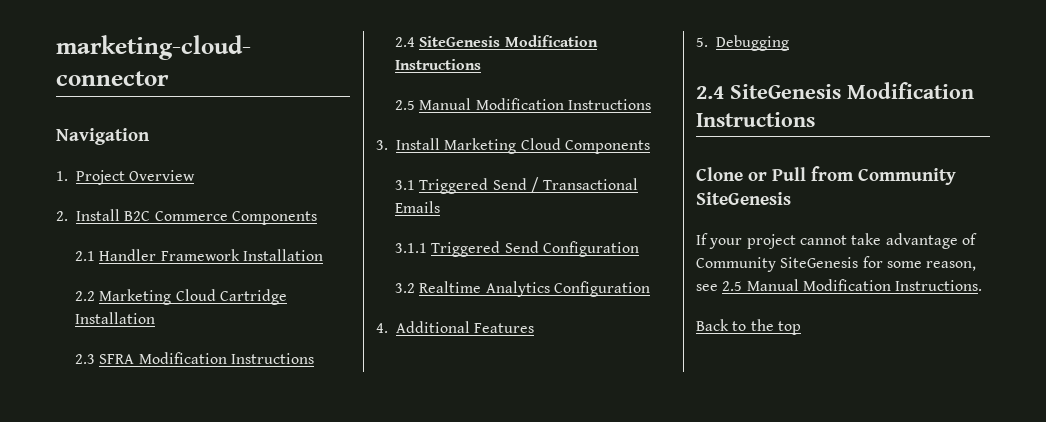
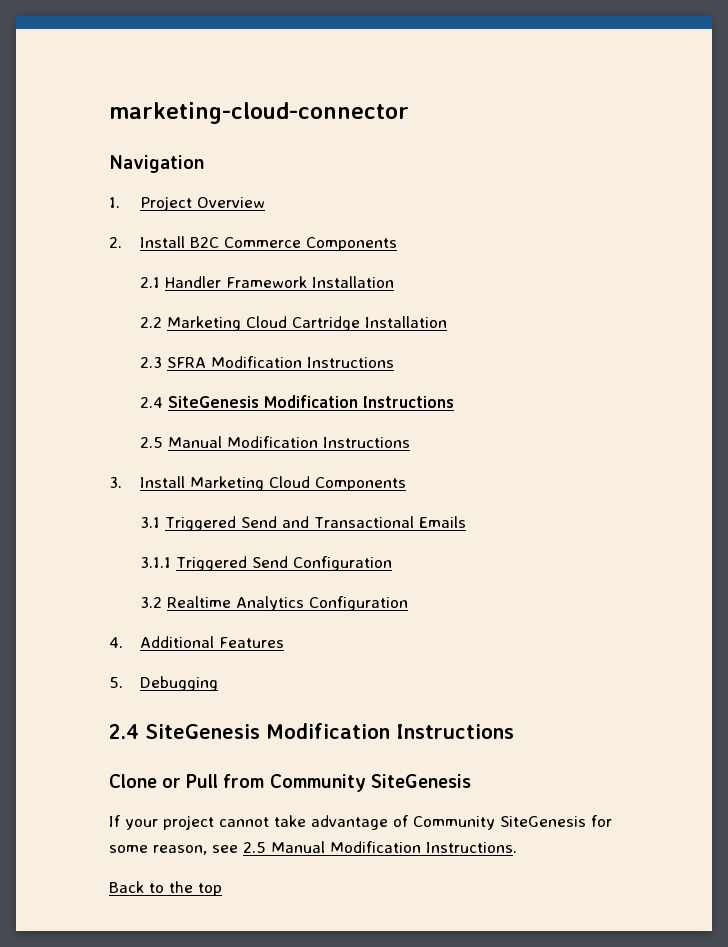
- 3.1 Triggered Send / Transactional Emails
+ 3.1 Triggered Send and Transactional Emails

